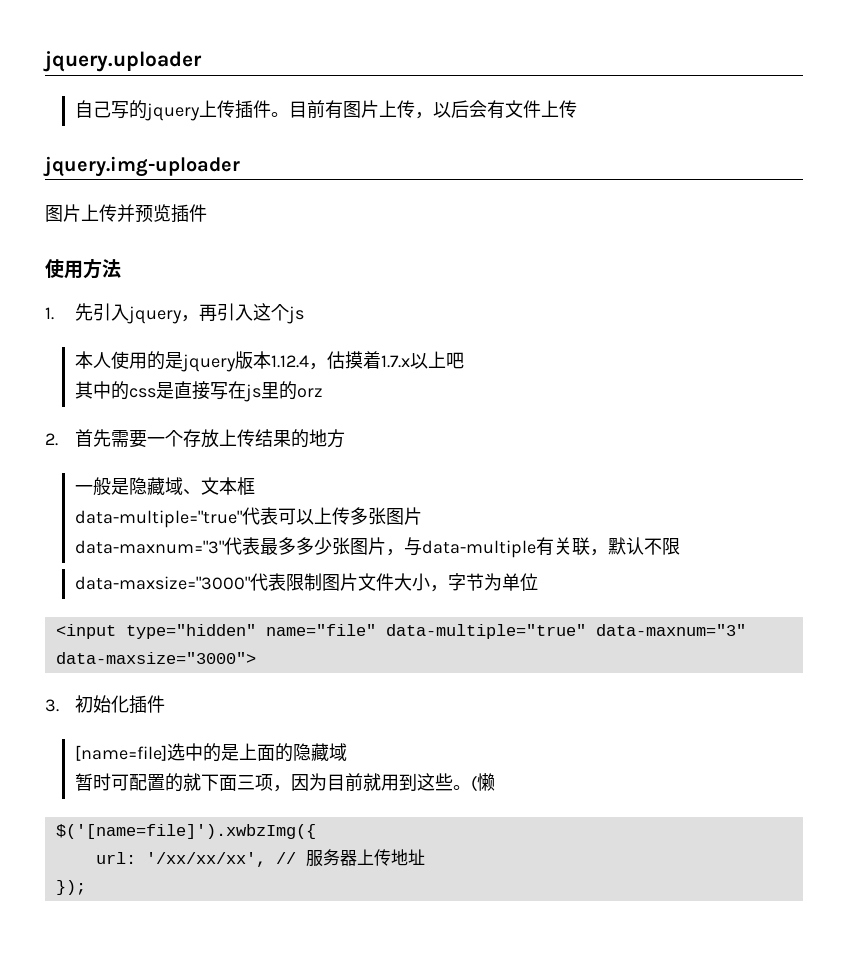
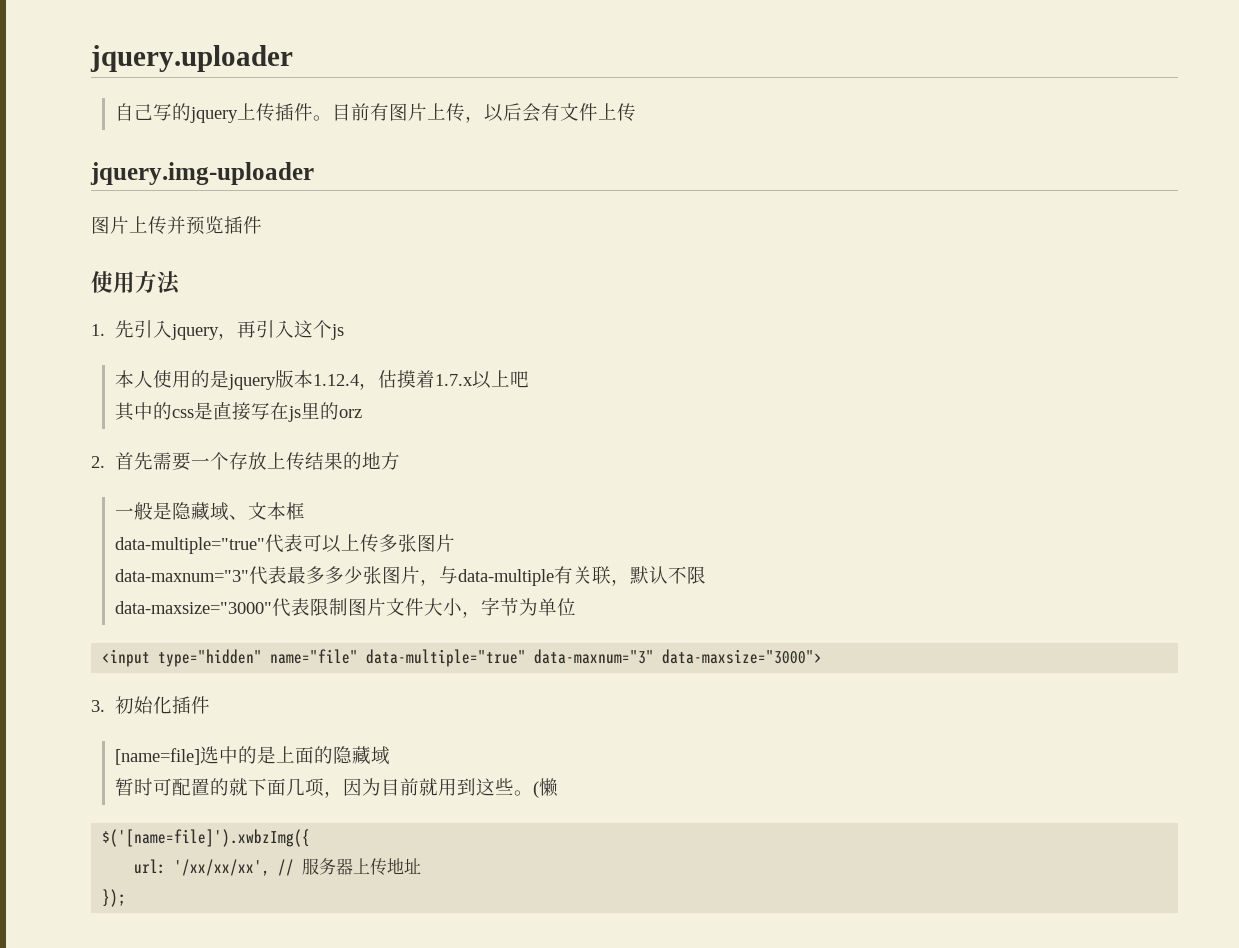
- 暂时可配置的就下面三项，因为目前就用到这些。
+ 暂时可配置的就下面几项，因为目前就用到这些。

